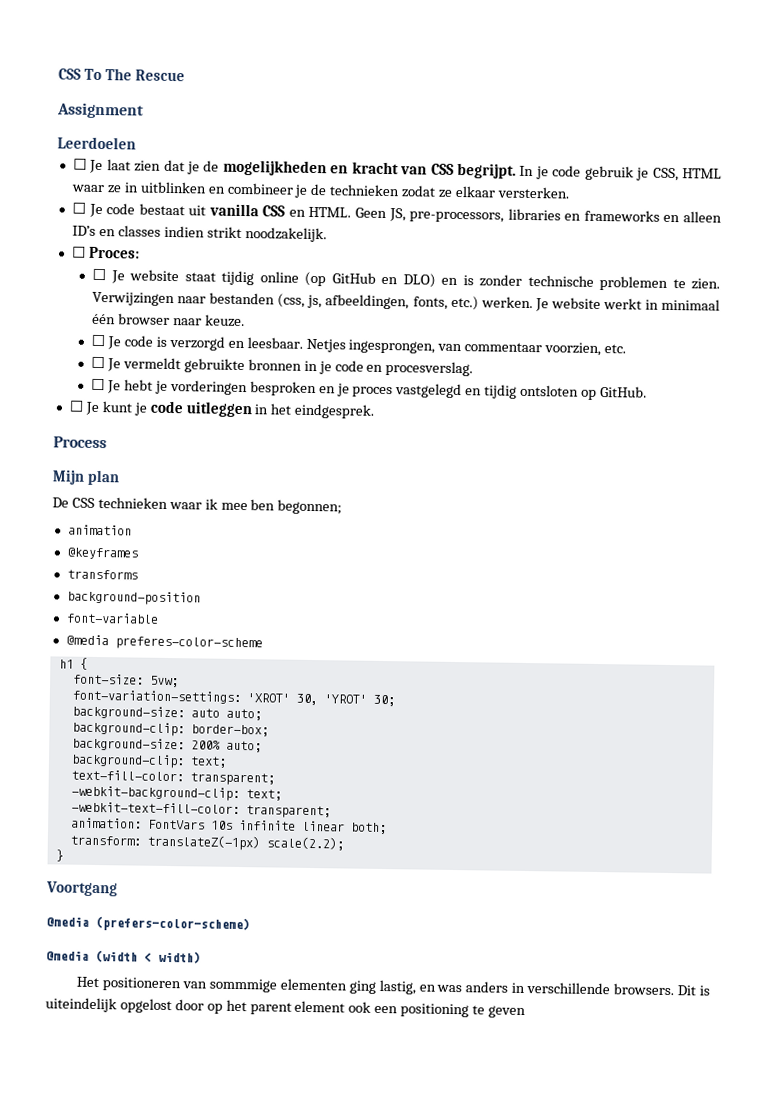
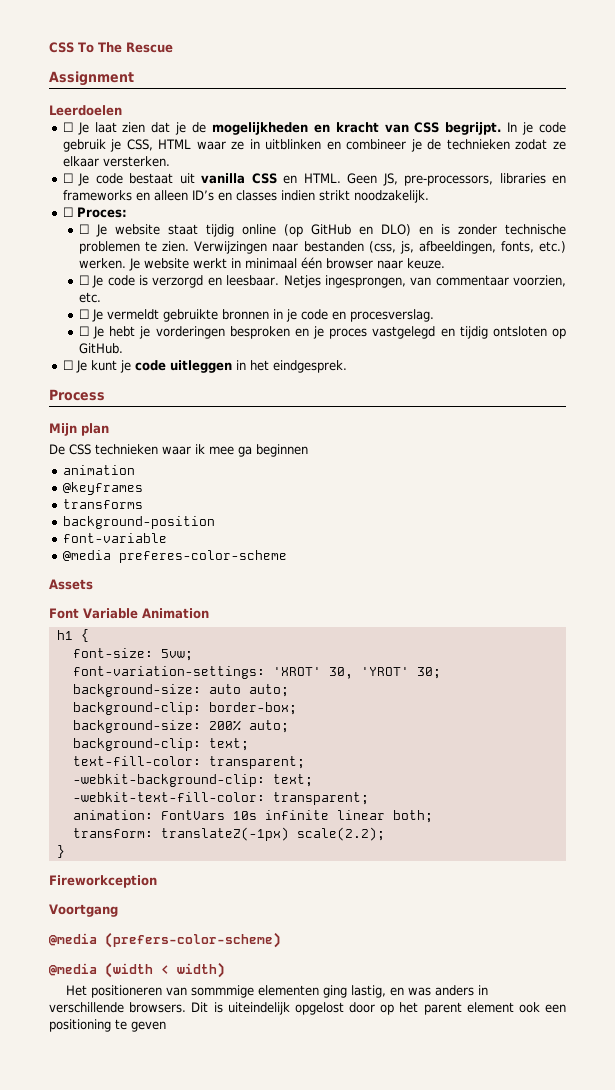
- De CSS technieken waar ik mee ben begonnen;
+ De CSS technieken waar ik mee ga beginnen
+ Assets
+ Font Variable Animation
+ Fireworkception

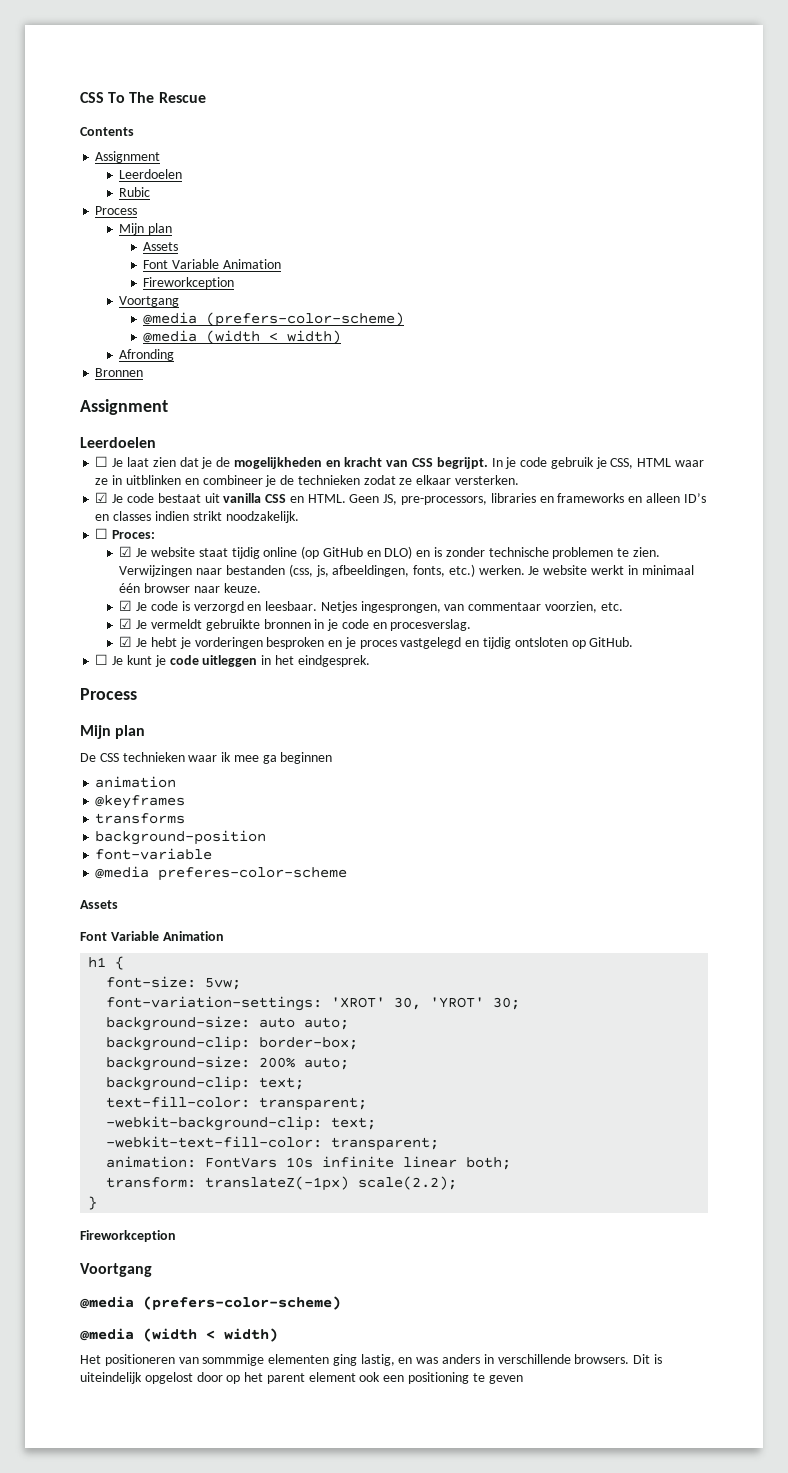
+ Contents
+ Assignment
+ Leerdoelen
+ Rubic
+ Process
+ Mijn plan
+ Assets
+ Font Variable Animation
+ Fireworkception
+ Voortgang
+ @media (prefers-color-scheme)
+ @media (width < width)
+ Afronding
+ Bronnen
- ☐ Je code bestaat uit vanilla CSS en HTML.
+ ☑ Je code bestaat uit vanilla CSS en HTML.
- ☐ Je website staat tijdig online (op GitHub en DLO) en is zonder technische problemen te zien.
+ ☑ Je website staat tijdig online (op GitHub en DLO) en is zonder technische problemen te zien.
- ☐ Je code is verzorgd en leesbaar.
+ ☑ Je code is verzorgd en leesbaar.
- ☐ Je vermeldt gebruikte bronnen in je code en procesverslag.
+ ☑ Je vermeldt gebruikte bronnen in je code en procesverslag.
- ☐ Je hebt je vorderingen besproken en je proces vastgelegd en tijdig ontsloten op GitHub.
+ ☑ Je hebt je vorderingen besproken en je proces vastgelegd en tijdig ontsloten op GitHub.

